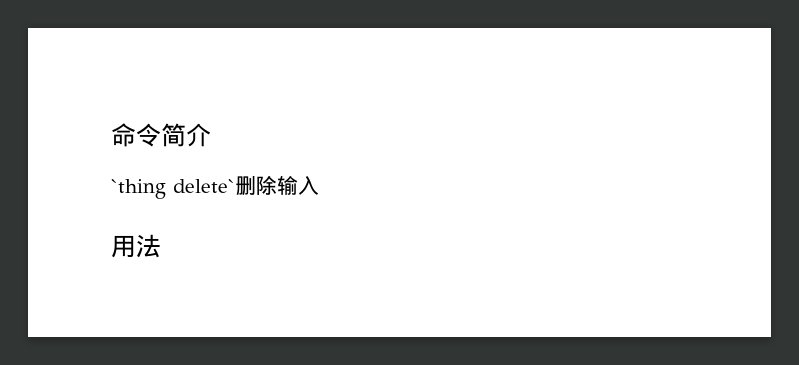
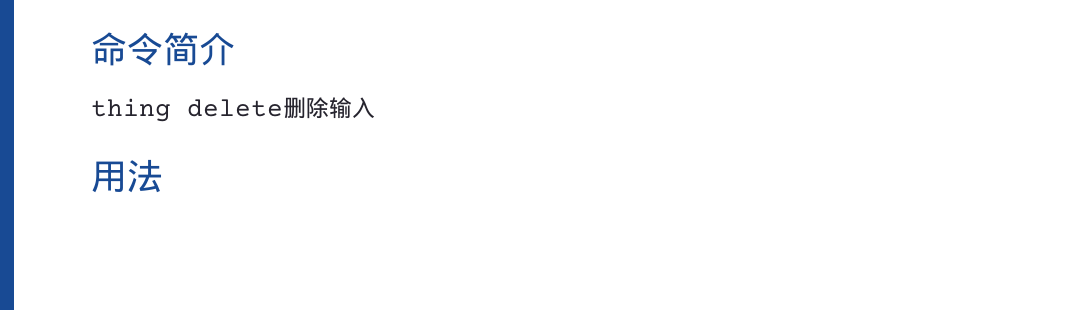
- `thing delete`删除输入
+ thing delete删除输入

